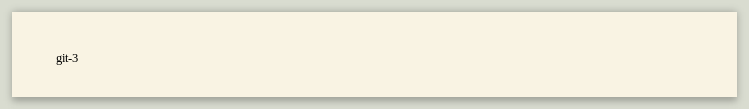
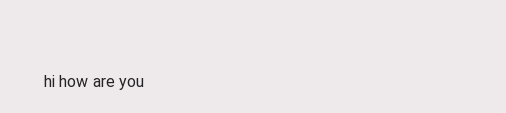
- git-3
+ hi how are you

